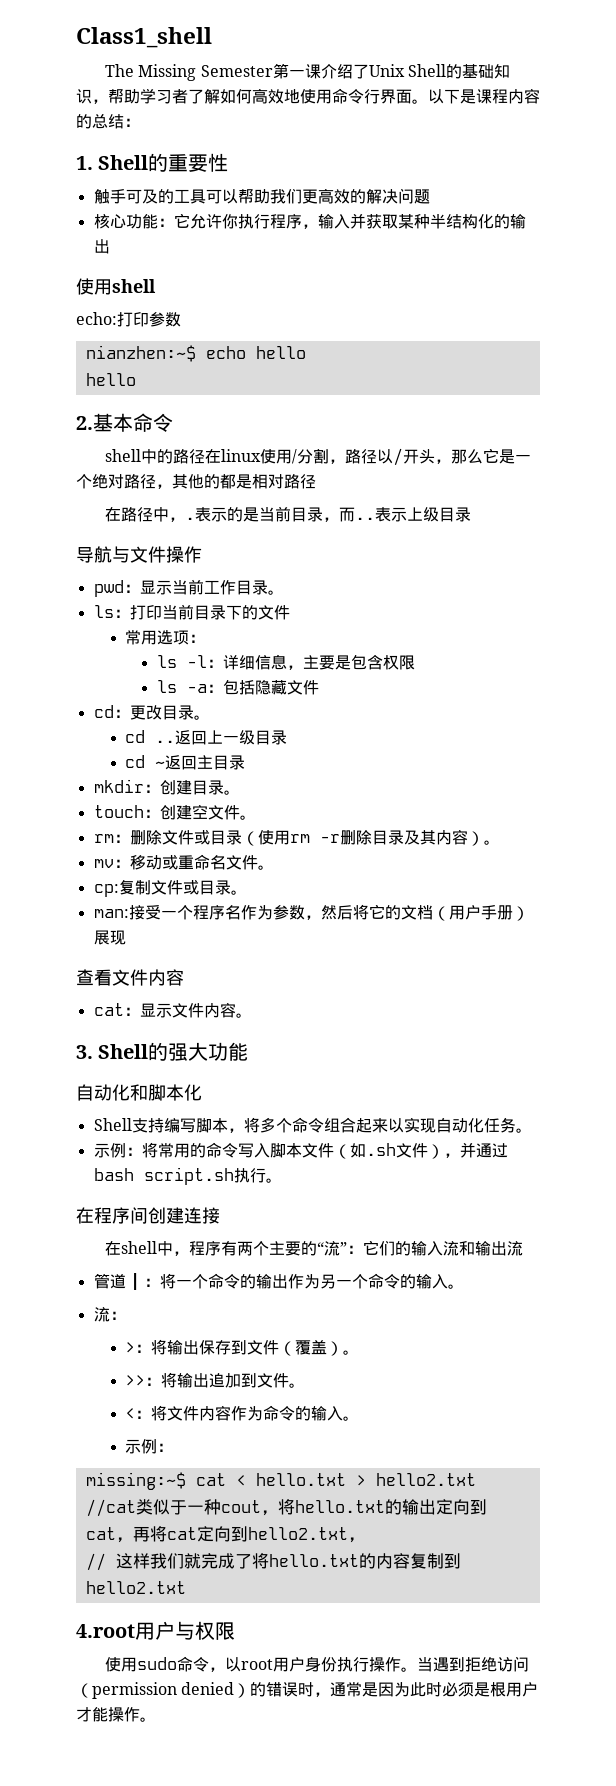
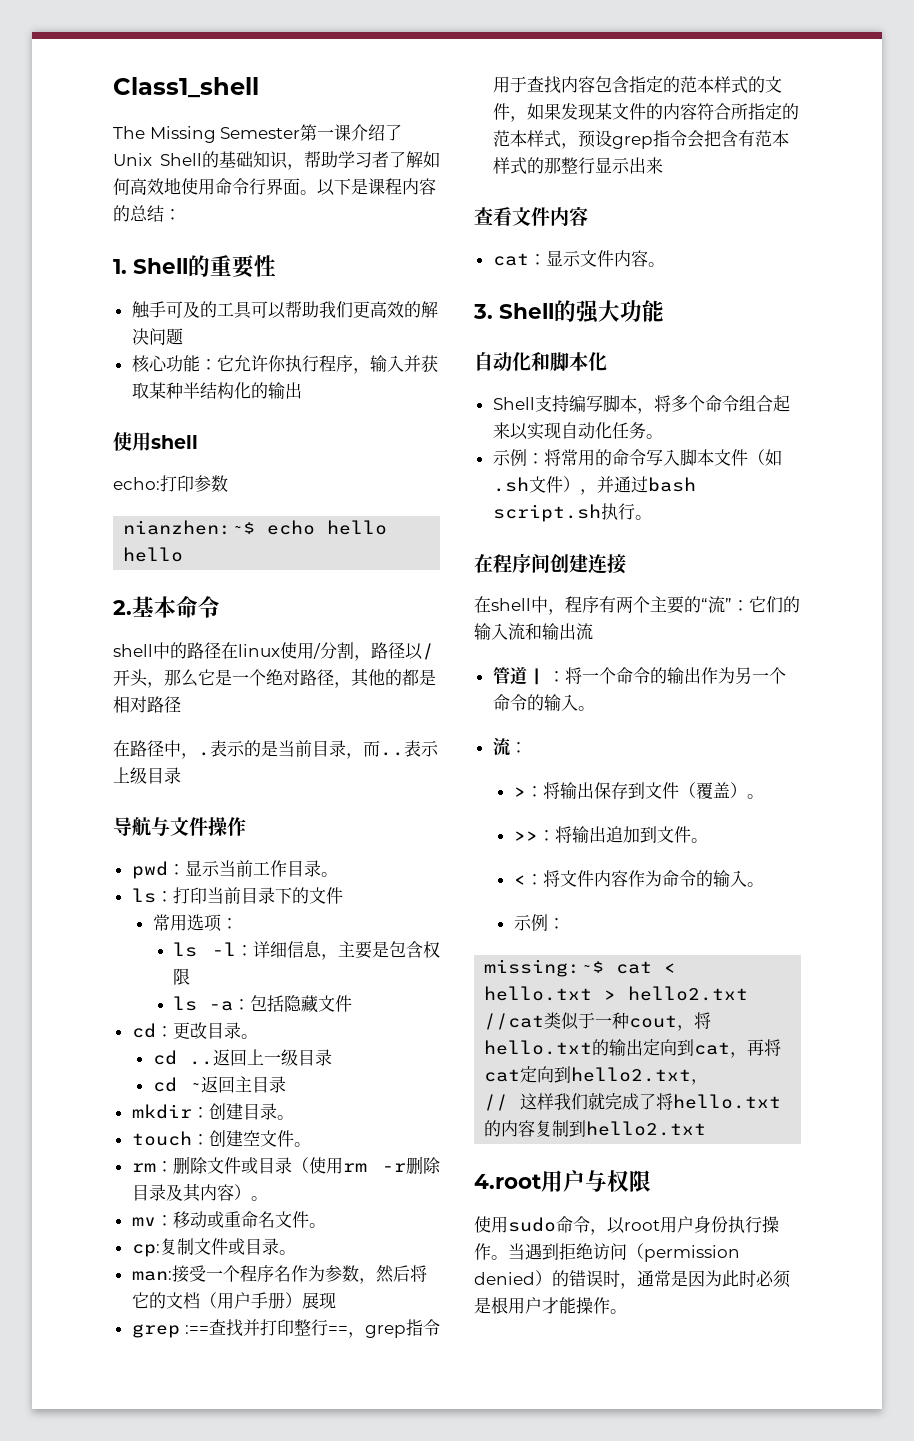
+ grep :==查找并打印整行==，grep指令用于查找内容包含指定的范本样式的文件，如果发现某文件的内容符合所指定的范本样式，预设grep指令会把含有范本样式的那整行显示出来

